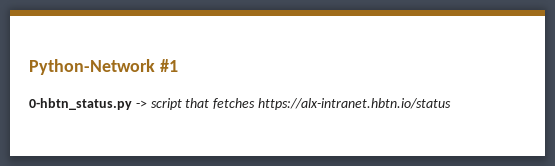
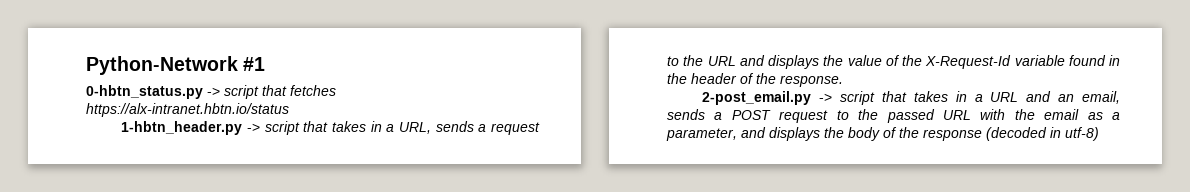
+ 1-hbtn_header.py -> script that takes in a URL, sends a request to the URL and displays the value of the X-Request-Id variable found in the header of the response.
+ 2-post_email.py -> script that takes in a URL and an email, sends a POST request to the passed URL with the email as a parameter, and displays the body of the response (decoded in utf-8)

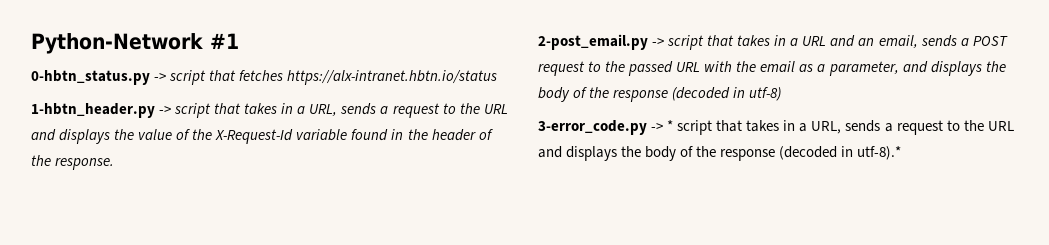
+ 3-error_code.py -> * script that takes in a URL, sends a request to the URL and displays the body of the response (decoded in utf-8).*

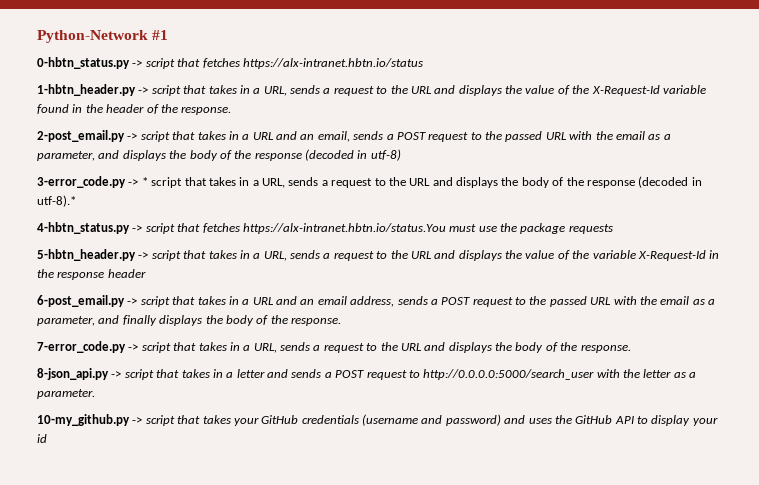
+ 4-hbtn_status.py -> script that fetches https://alx-intranet.hbtn.io/status.You must use the package requests
+ 5-hbtn_header.py -> script that takes in a URL, sends a request to the URL and displays the value of the variable X-Request-Id in the response header
+ 6-post_email.py -> script that takes in a URL and an email address, sends a POST request to the passed URL with the email as a parameter, and finally displays the body of the response.
+ 7-error_code.py -> script that takes in a URL, sends a request to the URL and displays the body of the response.
+ 8-json_api.py -> script that takes in a letter and sends a POST request to http://0.0.0.0:5000/search_user with the letter as a parameter.
+ 10-my_github.py -> script that takes your GitHub credentials (username and password) and uses the GitHub API to display your id

